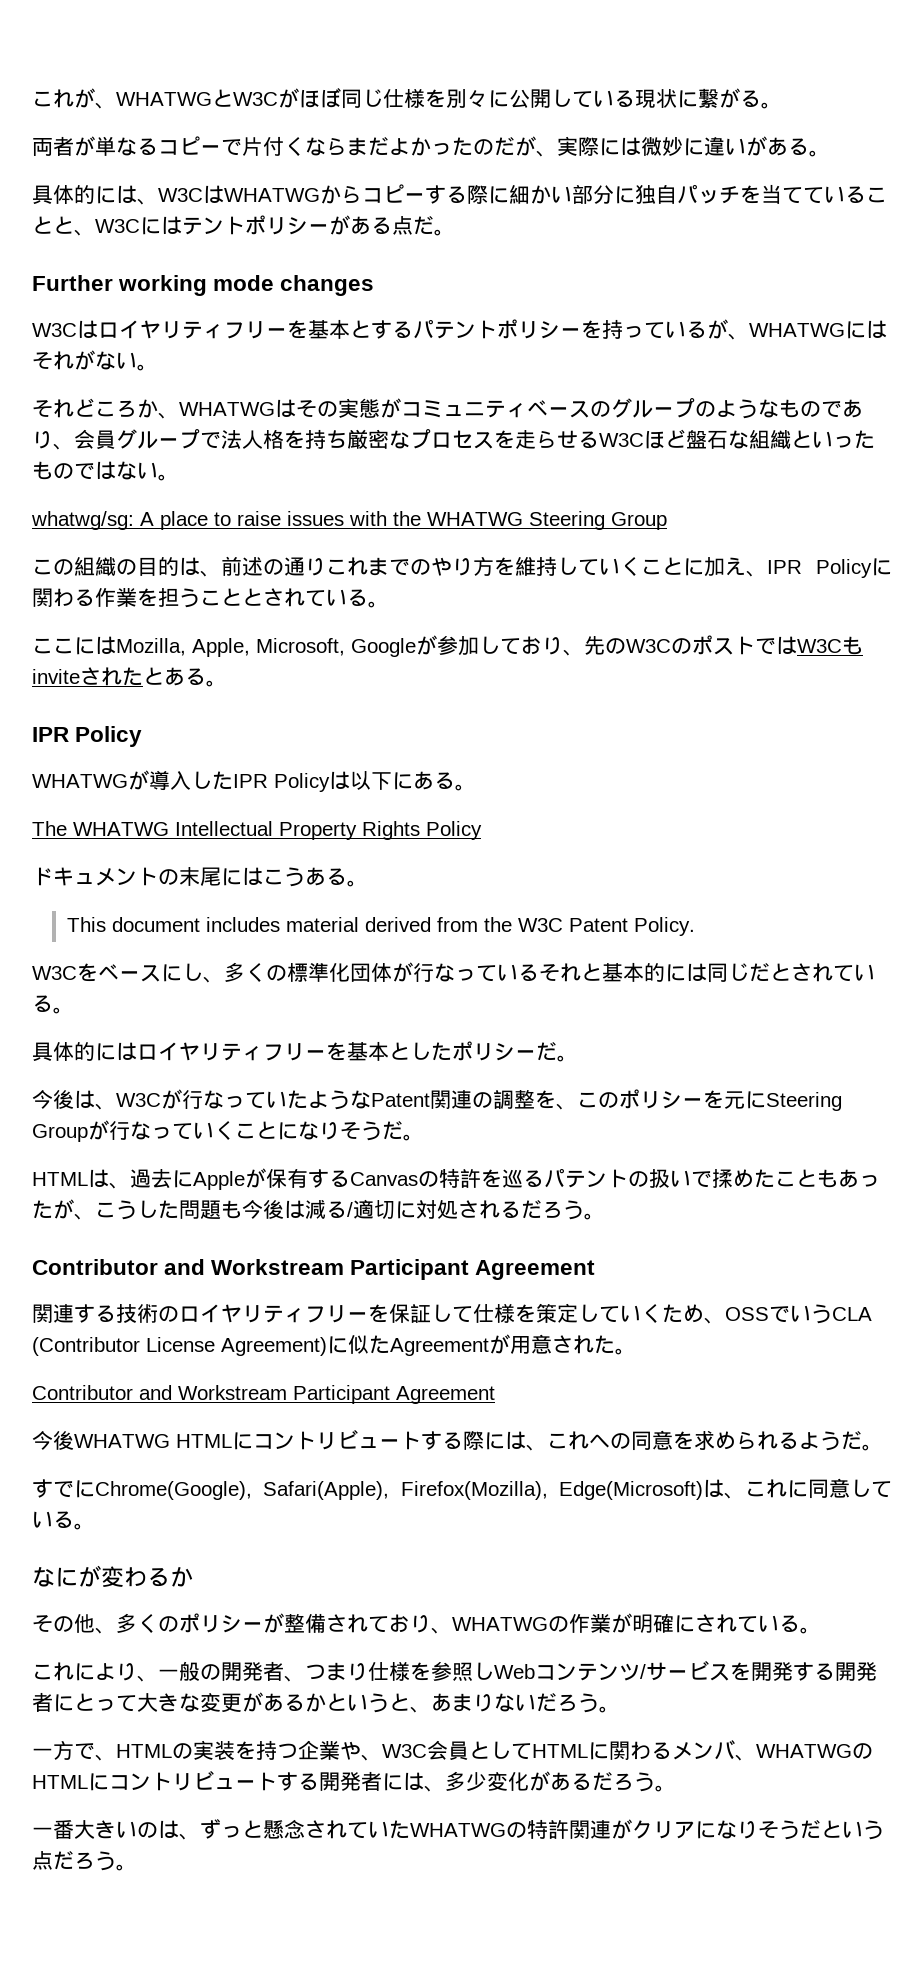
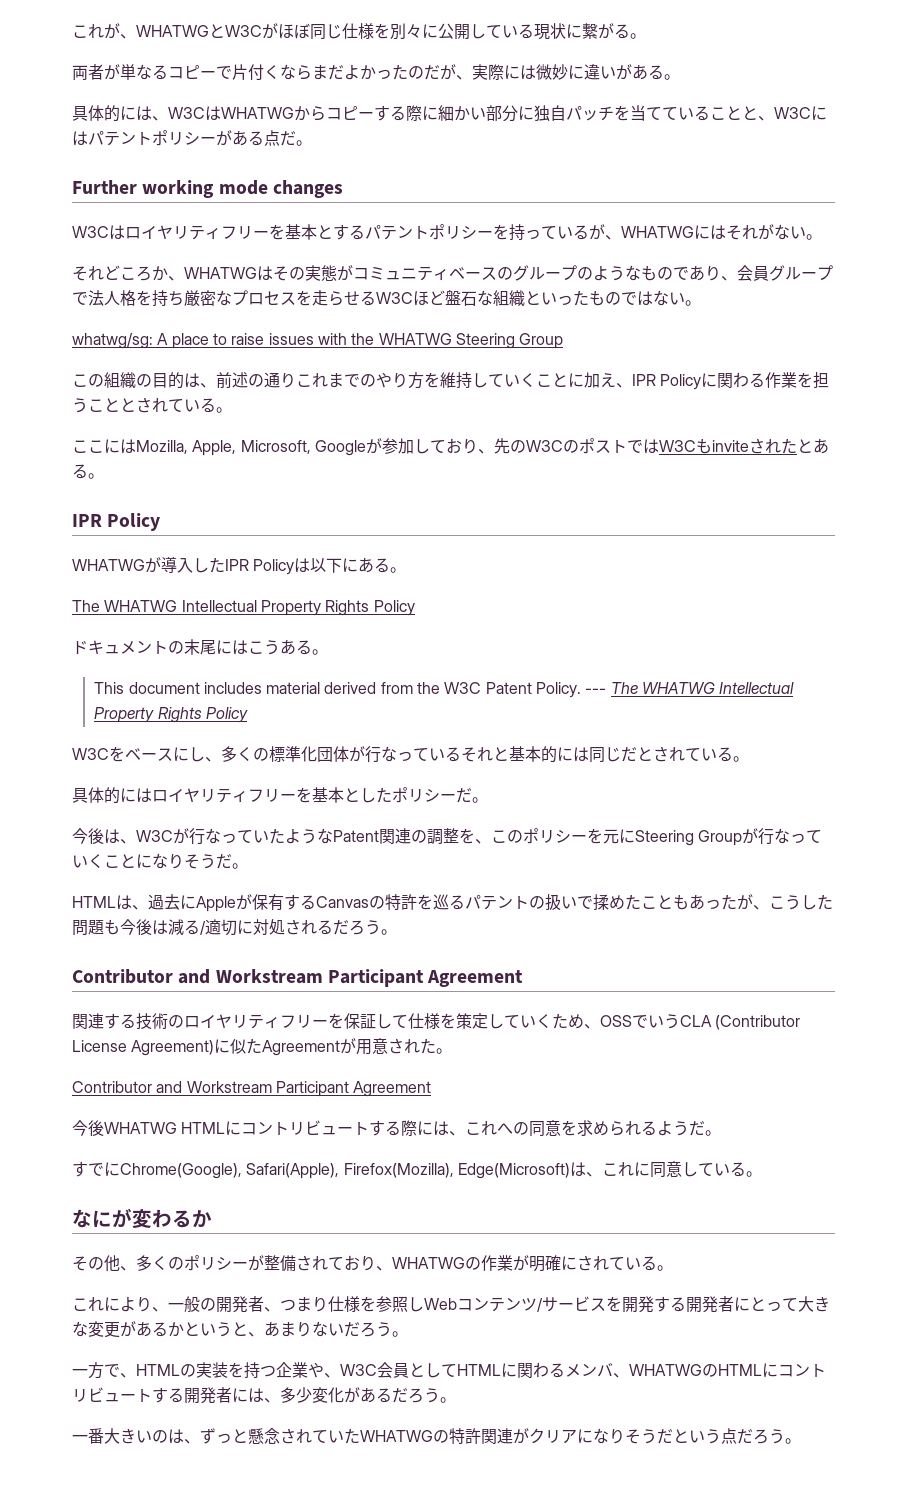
- 具体的には、W3CはWHATWGからコピーする際に細かい部分に独自パッチを当てていることと、W3Cにはテントポリシーがある点だ。
+ 具体的には、W3CはWHATWGからコピーする際に細かい部分に独自パッチを当てていることと、W3Cにはパテントポリシーがある点だ。
+ --- The WHATWG Intellectual Property Rights Policy

